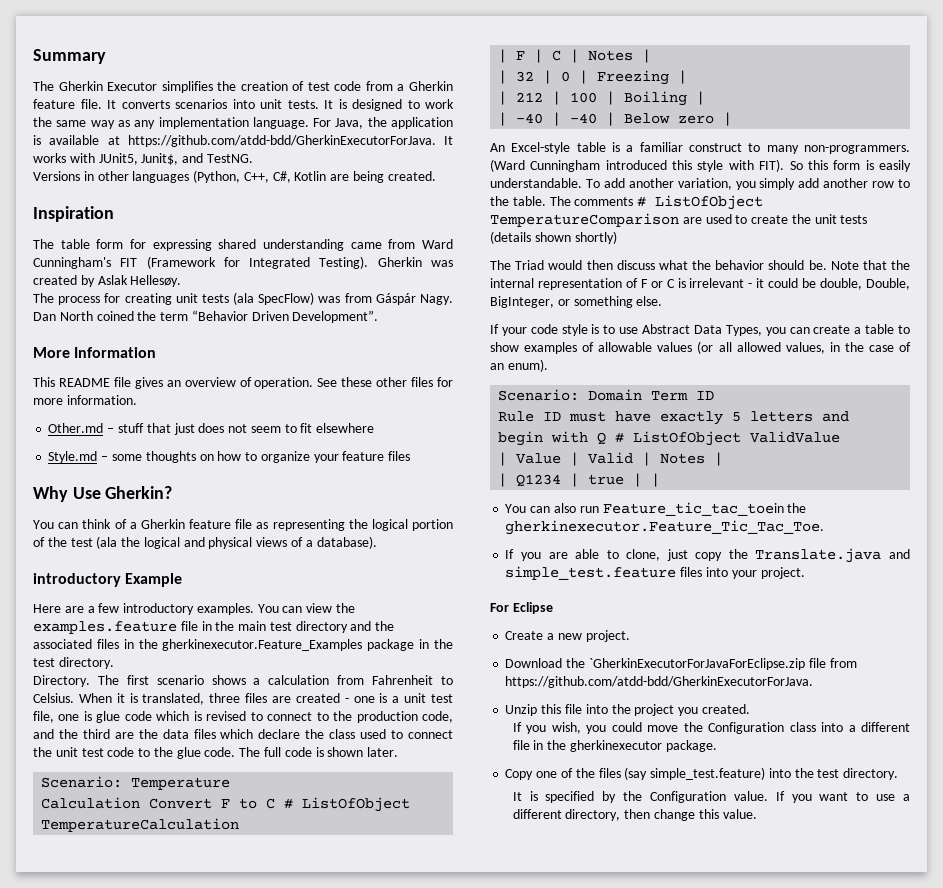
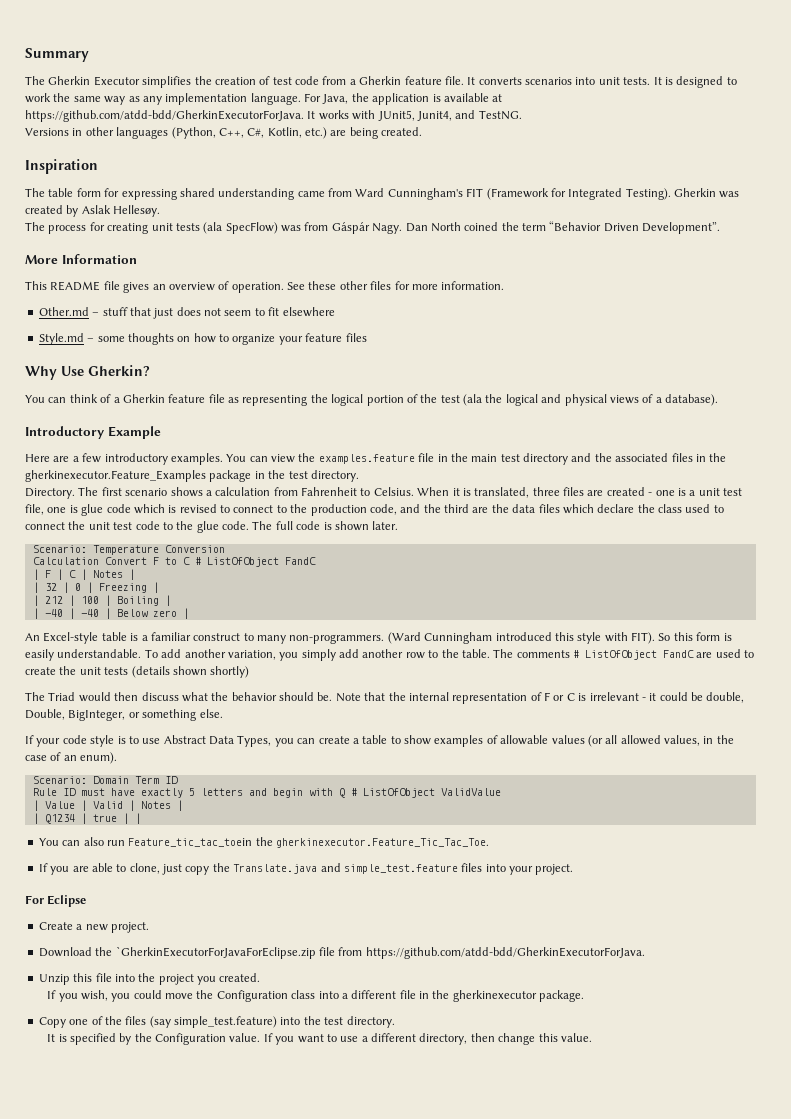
- For Java, the application is available at https://github.com/atdd-bdd/GherkinExecutorForJava. It works with JUnit5, Junit$, and TestNG.
+ For Java, the application is available at https://github.com/atdd-bdd/GherkinExecutorForJava. It works with JUnit5, Junit4, and TestNG.
- Versions in other languages (Python, C++, C#, Kotlin are being created.
+ Versions in other languages (Python, C++, C#, Kotlin, etc.) are being created.
- introductory Example
+ Introductory Example
- Scenario: Temperature
+ Scenario: Temperature Conversion
- Calculation Convert F to C # ListOfObject TemperatureCalculation
+ Calculation Convert F to C # ListOfObject FandC
- The comments # ListOfObject TemperatureComparison are used to create the unit tests (details shown shortly)
+ The comments # ListOfObject FandC are used to create the unit tests (details shown shortly)

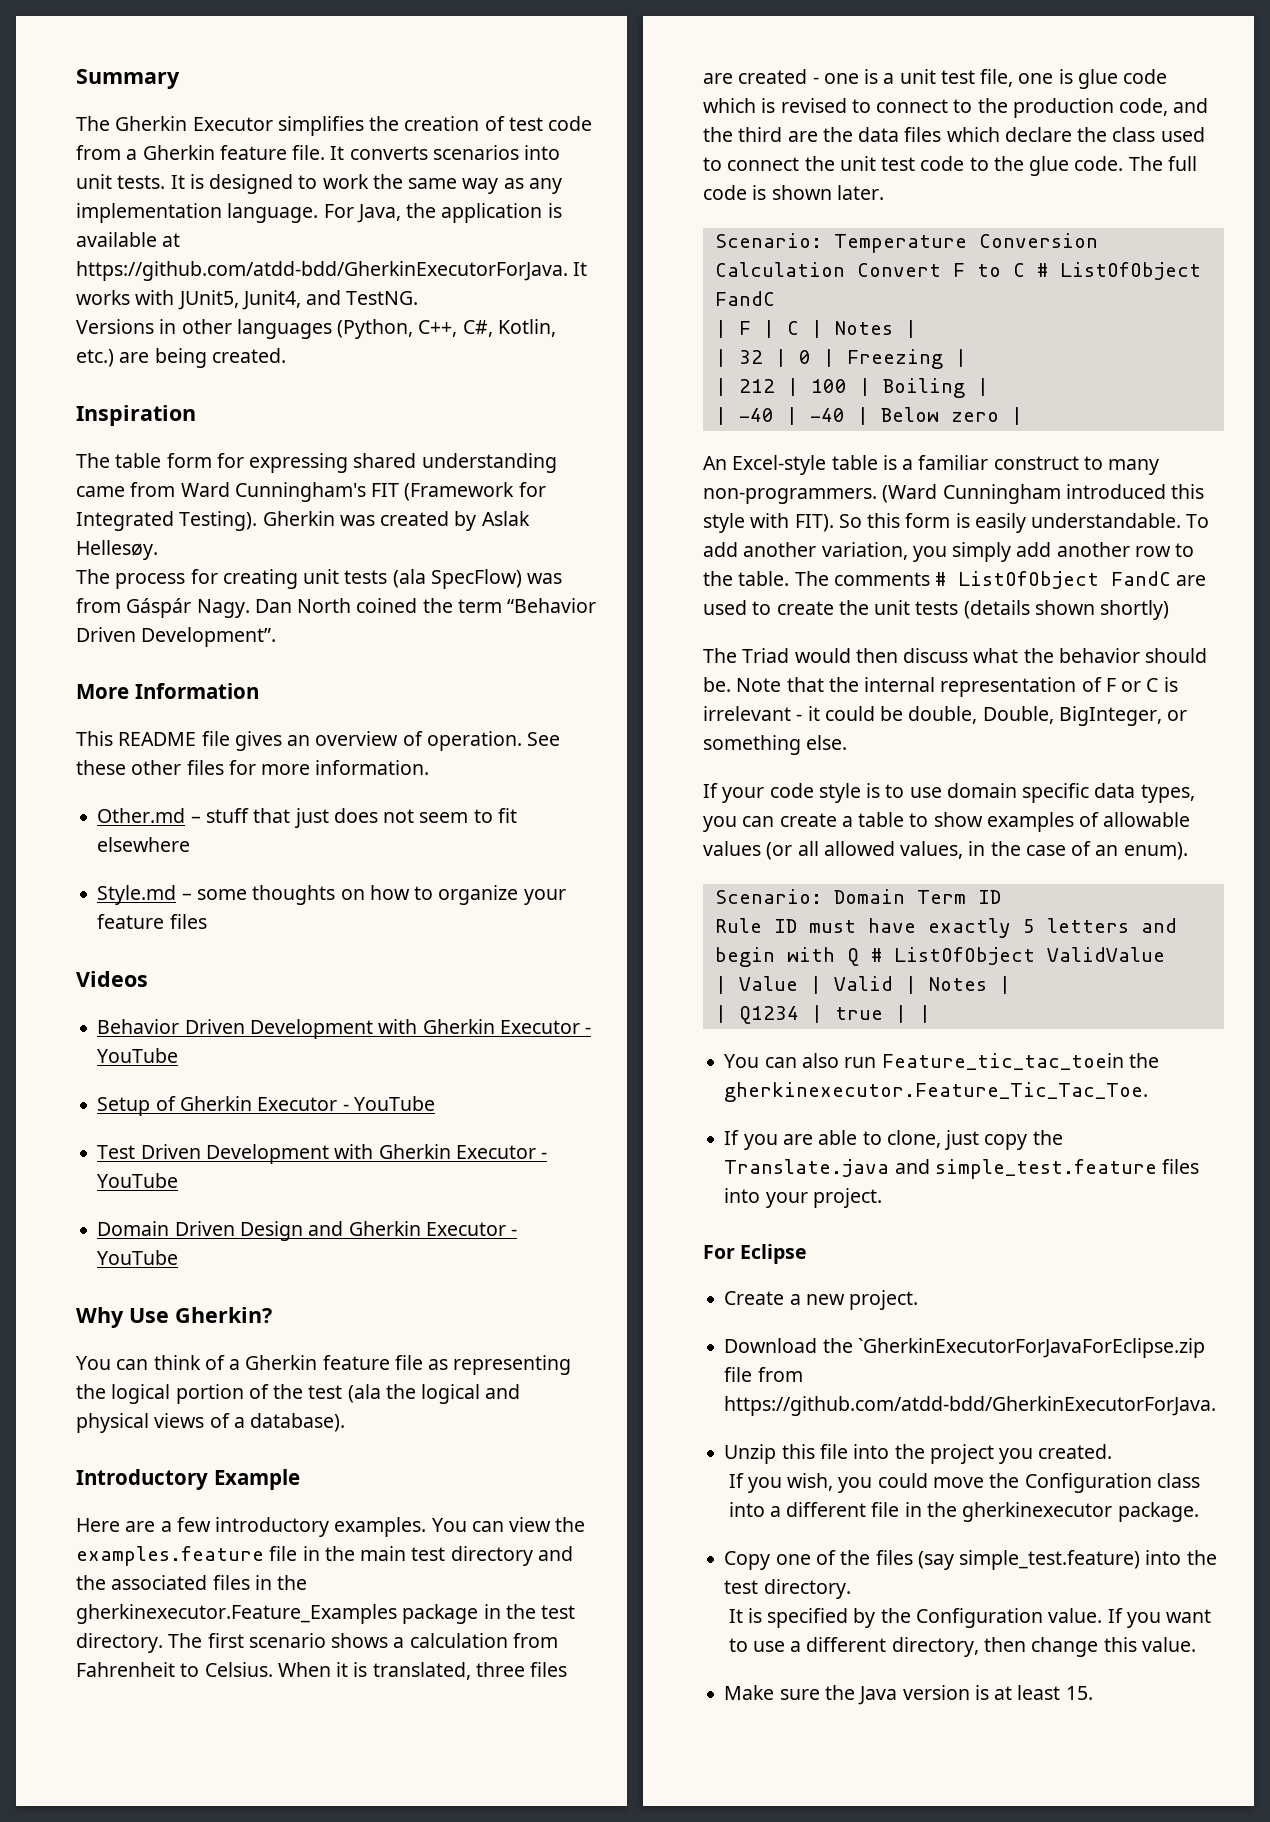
+ Videos
+ Behavior Driven Development with Gherkin Executor - YouTube
+ Setup of Gherkin Executor - YouTube
+ Test Driven Development with Gherkin Executor - YouTube
+ Domain Driven Design and Gherkin Executor - YouTube
- You can view the examples.feature file in the main test directory and the associated files in the gherkinexecutor.Feature_Examples package in the test directory.
- Directory. The first scenario shows a calculation from Fahrenheit to Celsius.
+ You can view the examples.feature file in the main test directory and the associated files in the gherkinexecutor.Feature_Examples package in the test directory. The first scenario shows a calculation from Fahrenheit to Celsius.
- If your code style is to use Abstract Data Types, you can create a table to show examples of allowable values (or all allowed values, in the case of an enum).
+ If your code style is to use domain specific data types, you can create a table to show examples of allowable values (or all allowed values, in the case of an enum).
+ Make sure the Java version is at least 15.

